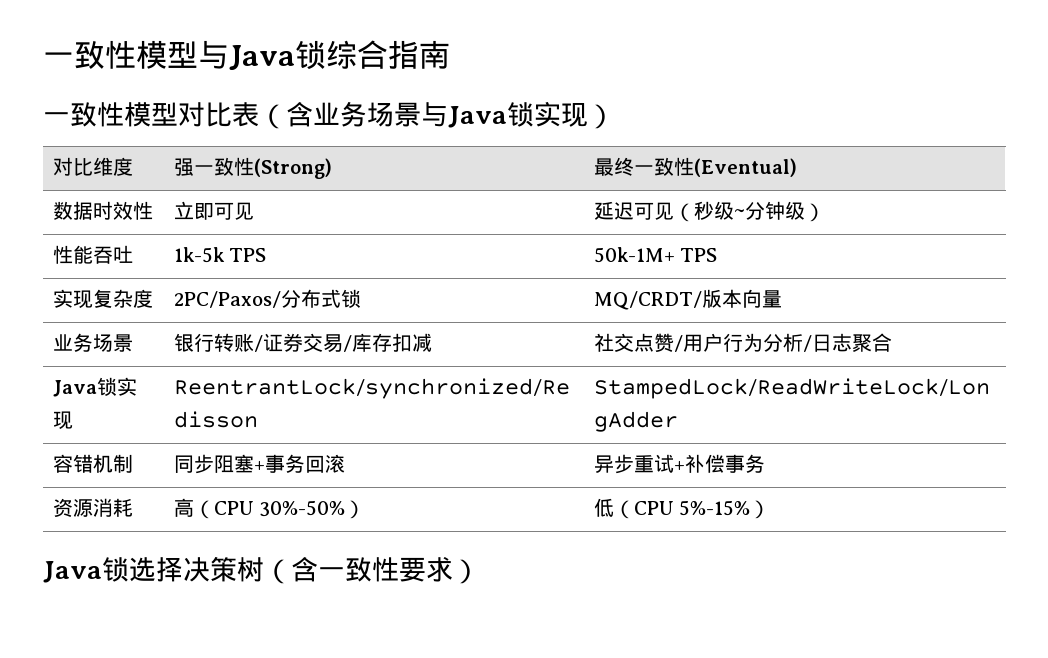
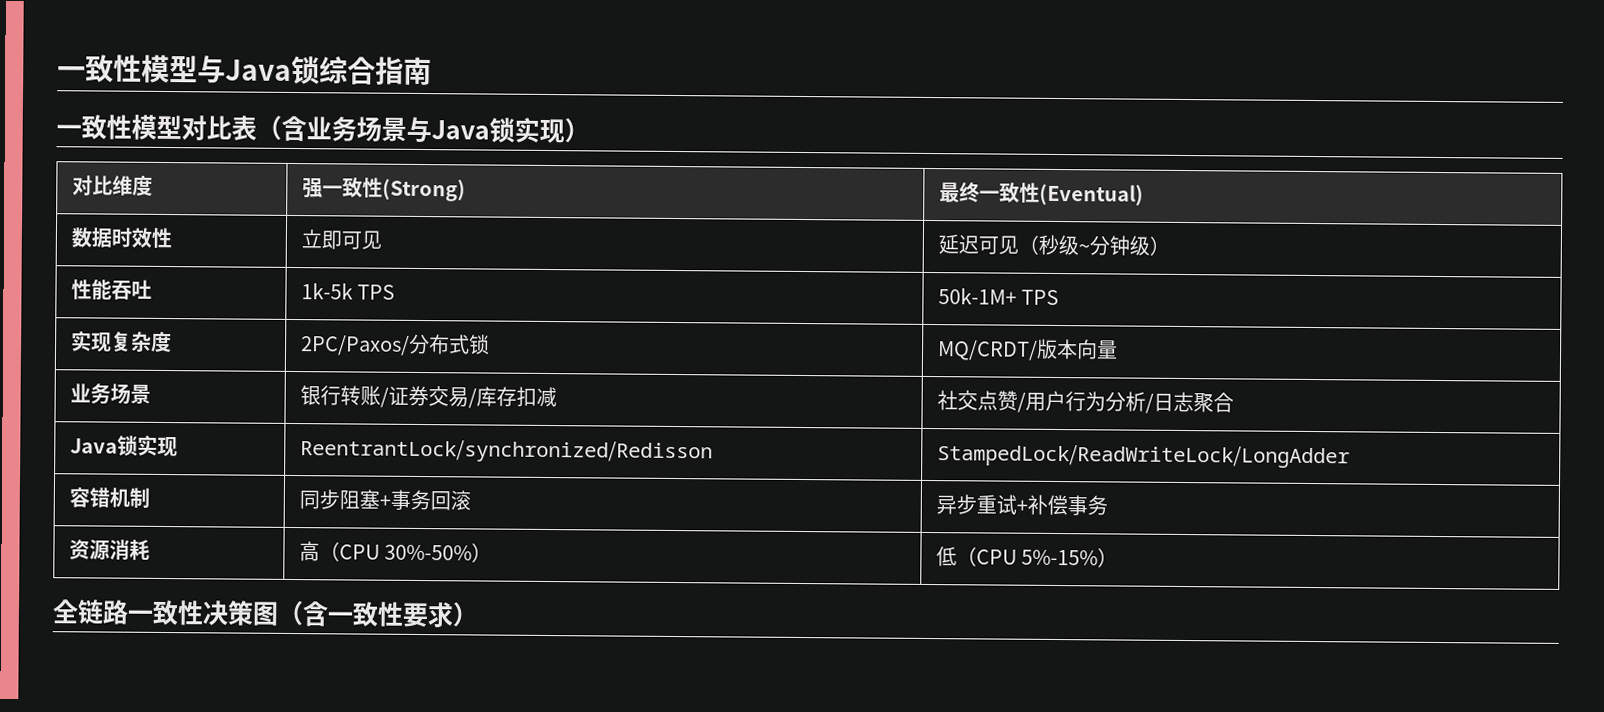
- Java锁选择决策树（含一致性要求）
+ 全链路一致性决策图（含一致性要求）

